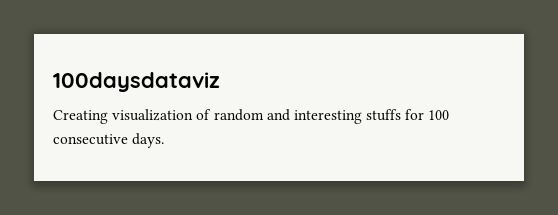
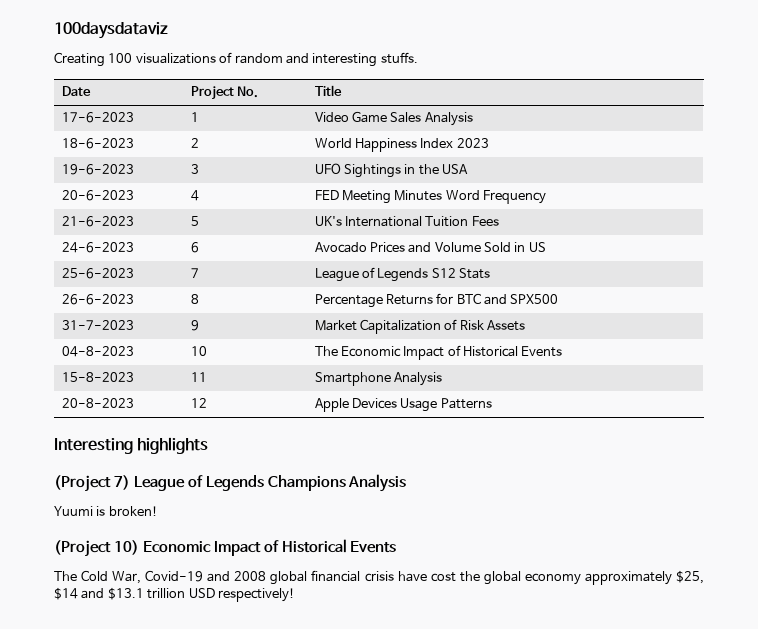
- Creating visualization of random and interesting stuffs for 100 consecutive days.
+ Creating 100 visualizations of random and interesting stuffs.
+ Date | Project No. | Title
+ 17-6-2023 | 1 | Video Game Sales Analysis
+ 18-6-2023 | 2 | World Happiness Index 2023
+ 19-6-2023 | 3 | UFO Sightings in the USA
+ 20-6-2023 | 4 | FED Meeting Minutes Word Frequency
+ 21-6-2023 | 5 | UK's International Tuition Fees
+ 24-6-2023 | 6 | Avocado Prices and Volume Sold in US
+ 25-6-2023 | 7 | League of Legends S12 Stats
+ 26-6-2023 | 8 | Percentage Returns for BTC and SPX500
+ 31-7-2023 | 9 | Market Capitalization of Risk Assets
+ 04-8-2023 | 10 | The Economic Impact of Historical Events
+ 15-8-2023 | 11 | Smartphone Analysis
+ 20-8-2023 | 12 | Apple Devices Usage Patterns
+ Interesting highlights
+ (Project 7) League of Legends Champions Analysis
+ Yuumi is broken!
+ (Project 10) Economic Impact of Historical Events
+ The Cold War, Covid-19 and 2008 global financial crisis have cost the global economy approximately $25, $14 and $13.1 trillion USD respectively!

